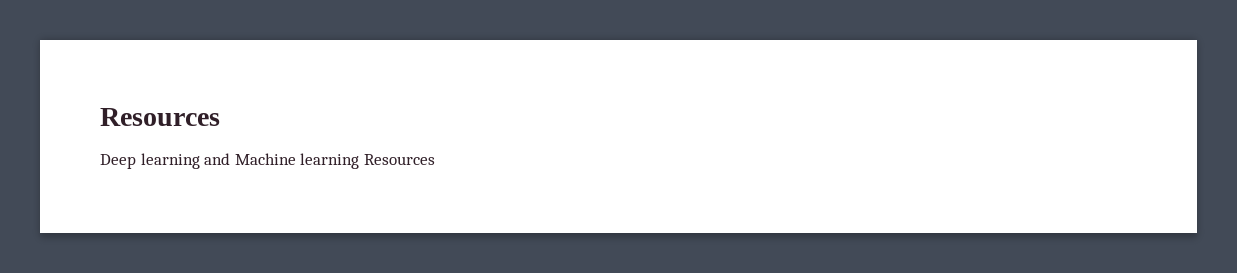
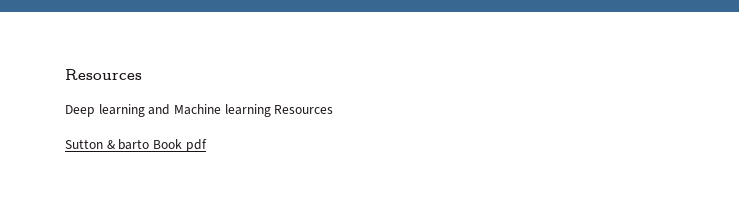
+ Sutton & barto Book pdf

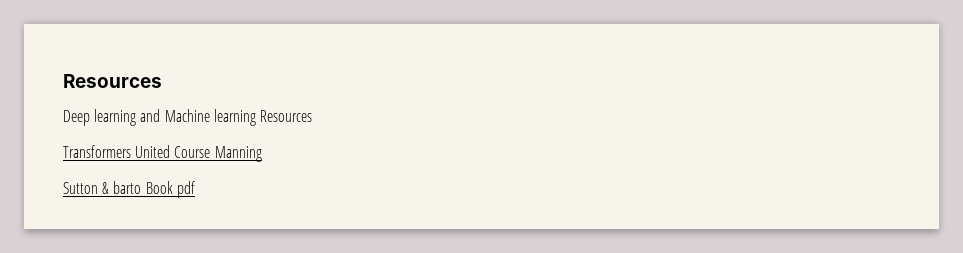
+ Transformers United Course Manning

